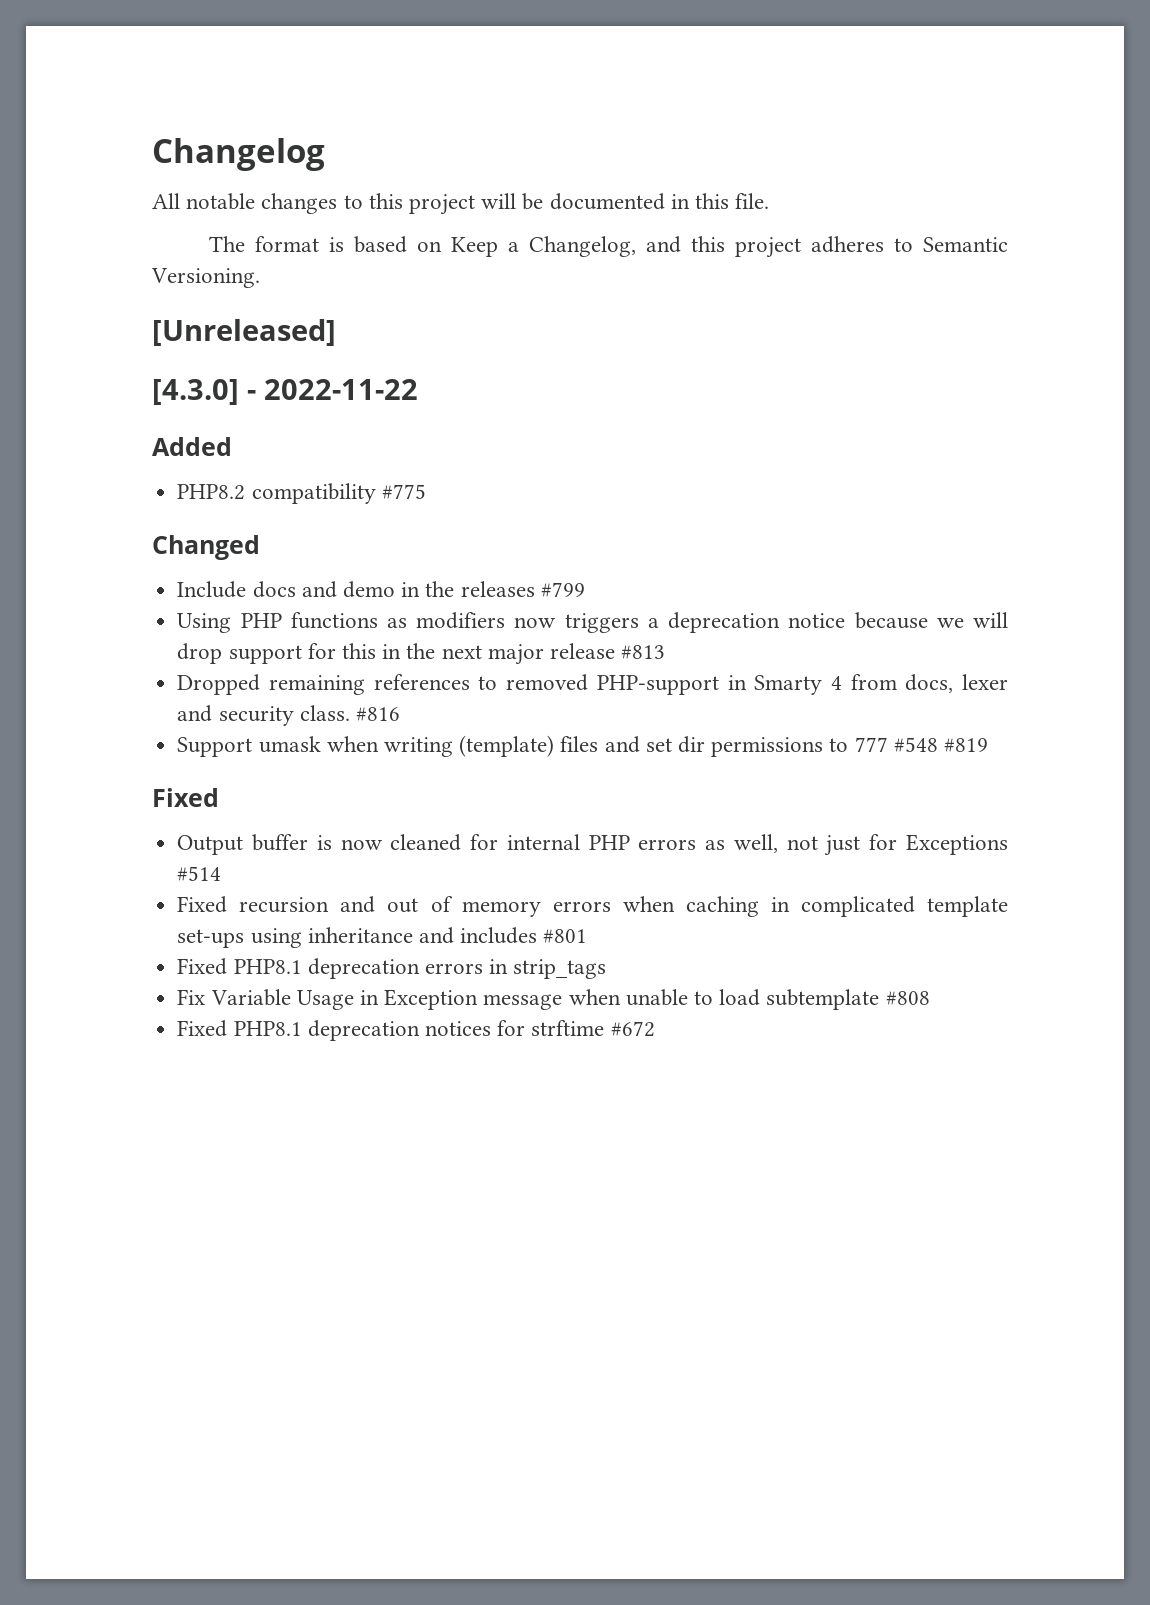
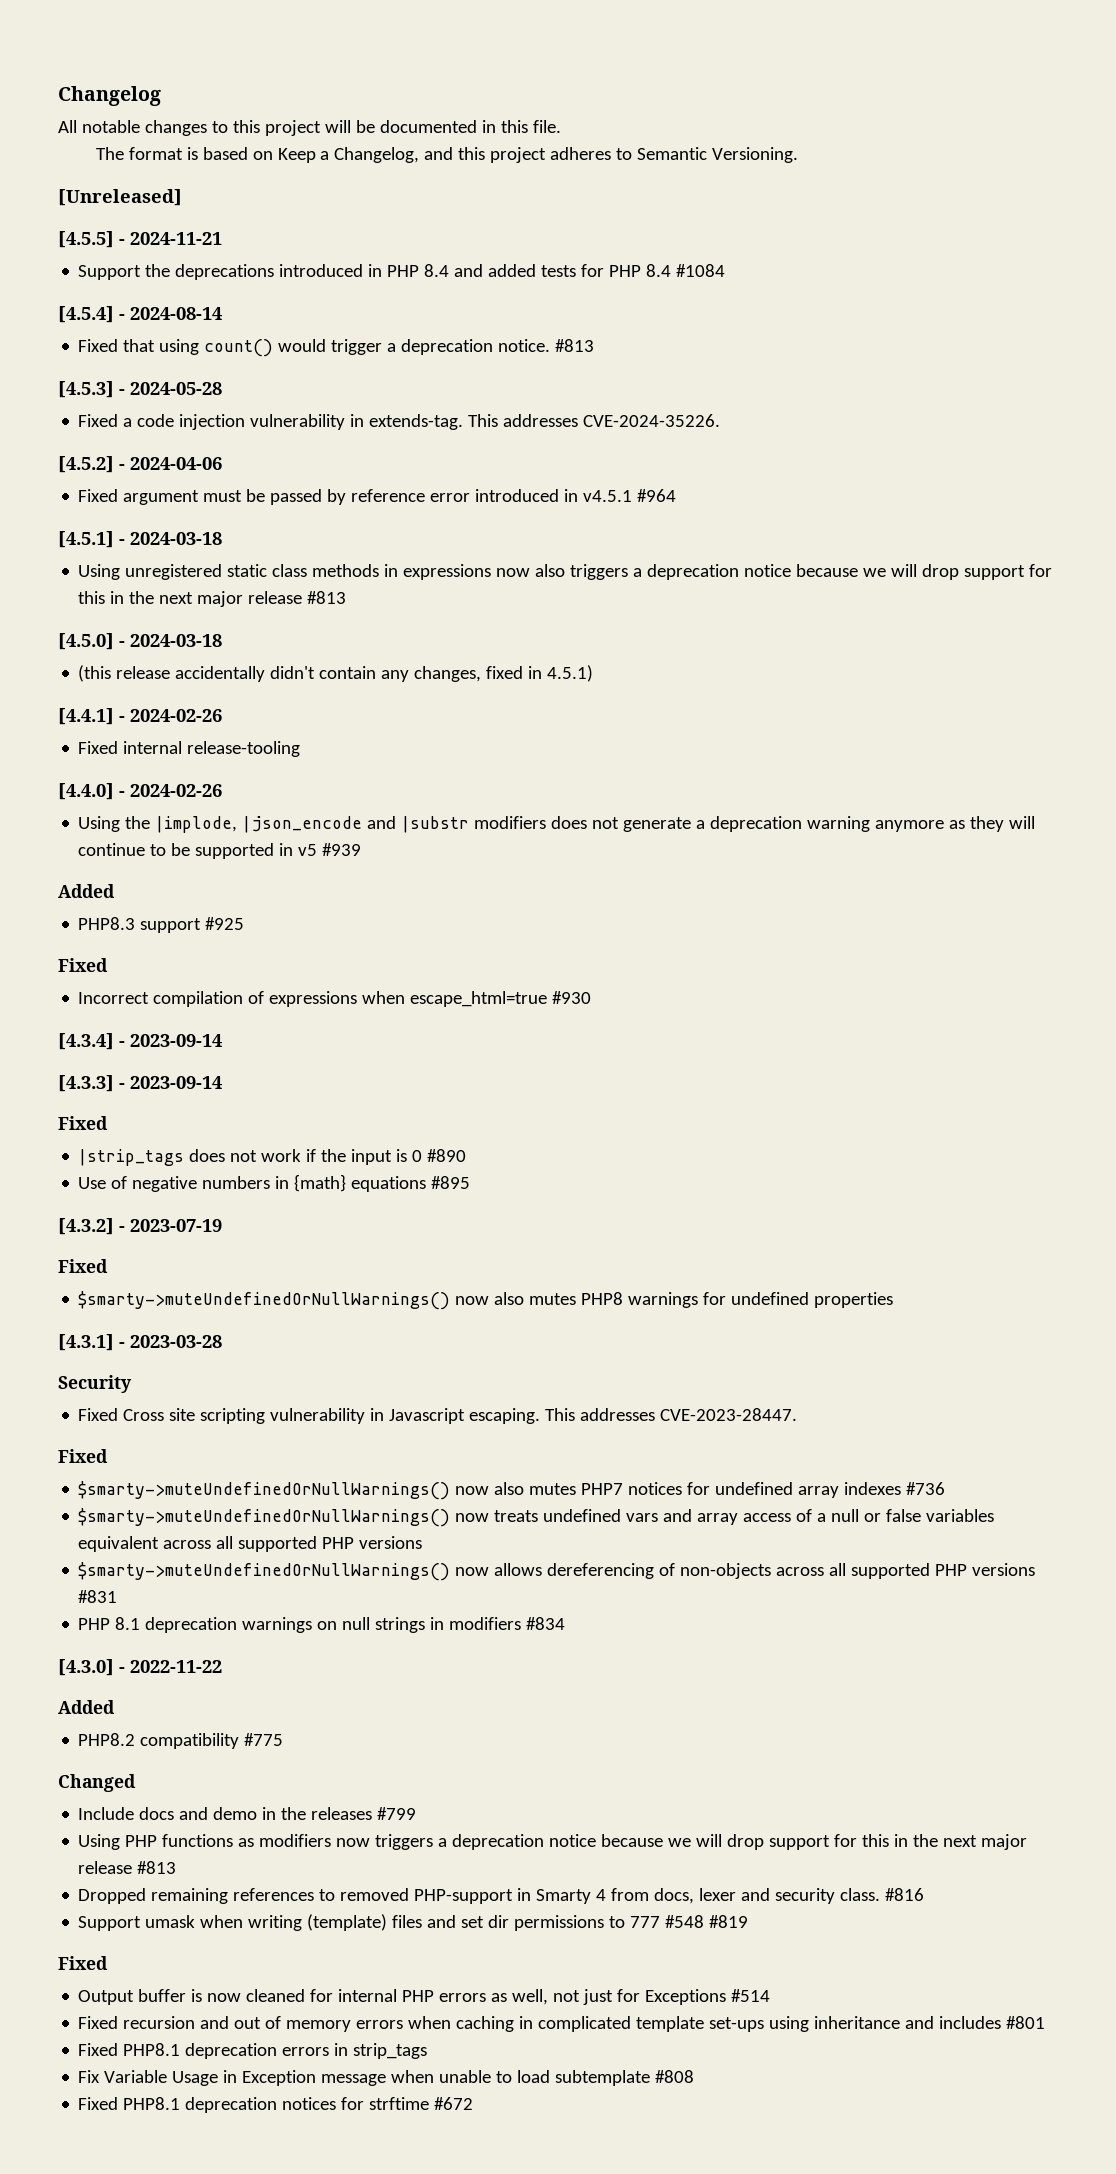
+ [4.5.5] - 2024-11-21
+ Support the deprecations introduced in PHP 8.4 and added tests for PHP 8.4 #1084
+ [4.5.4] - 2024-08-14
+ Fixed that using count() would trigger a deprecation notice. #813
+ [4.5.3] - 2024-05-28
+ Fixed a code injection vulnerability in extends-tag. This addresses CVE-2024-35226.
+ [4.5.2] - 2024-04-06
+ Fixed argument must be passed by reference error introduced in v4.5.1 #964
+ [4.5.1] - 2024-03-18
+ Using unregistered static class methods in expressions now also triggers a deprecation notice because we will drop support for this in the next major release #813
+ [4.5.0] - 2024-03-18
+ (this release accidentally didn't contain any changes, fixed in 4.5.1)
+ [4.4.1] - 2024-02-26
+ Fixed internal release-tooling
+ [4.4.0] - 2024-02-26
+ Using the |implode, |json_encode and |substr modifiers does not generate a deprecation warning anymore as they will continue to be supported in v5 #939
+ Added
+ PHP8.3 support #925
+ Fixed
+ Incorrect compilation of expressions when escape_html=true #930
+ [4.3.4] - 2023-09-14
+ [4.3.3] - 2023-09-14
+ Fixed
+ |strip_tags does not work if the input is 0 #890
+ Use of negative numbers in {math} equations #895
+ [4.3.2] - 2023-07-19
+ Fixed
+ $smarty->muteUndefinedOrNullWarnings() now also mutes PHP8 warnings for undefined properties
+ [4.3.1] - 2023-03-28
+ Security
+ Fixed Cross site scripting vulnerability in Javascript escaping. This addresses CVE-2023-28447.
+ Fixed
+ $smarty->muteUndefinedOrNullWarnings() now also mutes PHP7 notices for undefined array indexes #736
+ $smarty->muteUndefinedOrNullWarnings() now treats undefined vars and array access of a null or false variables equivalent across all supported PHP versions
+ $smarty->muteUndefinedOrNullWarnings() now allows dereferencing of non-objects across all supported PHP versions #831
+ PHP 8.1 deprecation warnings on null strings in modifiers #834

